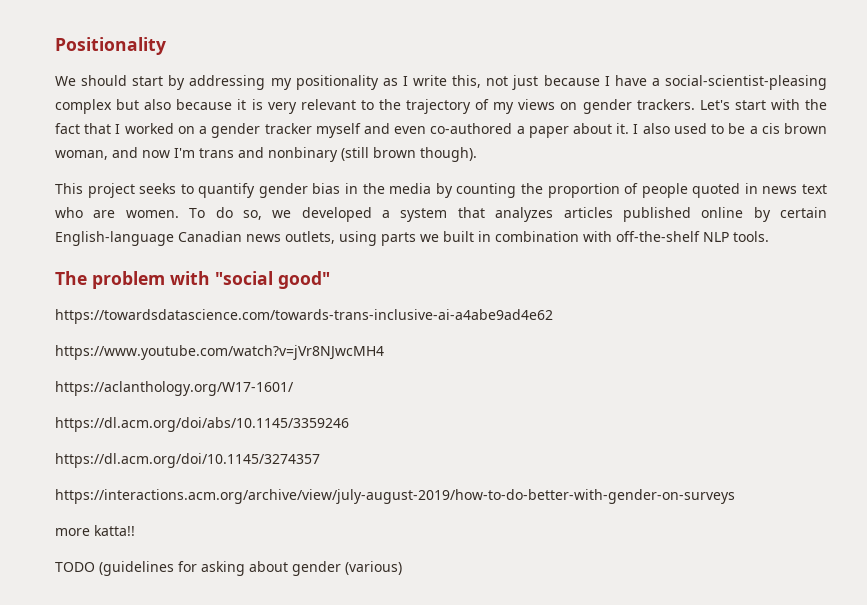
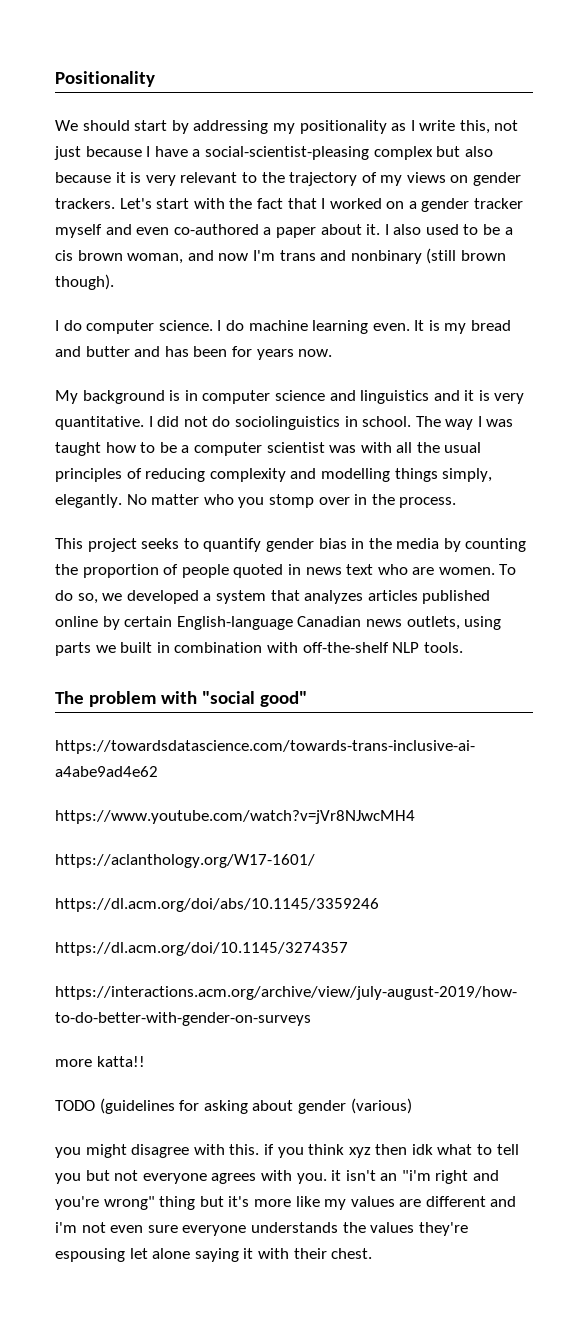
+ I do computer science. I do machine learning even. It is my bread and butter and has been for years now.
+ My background is in computer science and linguistics and it is very quantitative. I did not do sociolinguistics in school. The way I was taught how to be a computer scientist was with all the usual principles of reducing complexity and modelling things simply, elegantly. No matter who you stomp over in the process.
+ you might disagree with this. if you think xyz then idk what to tell you but not everyone agrees with you. it isn't an "i'm right and you're wrong" thing but it's more like my values are different and i'm not even sure everyone understands the values they're espousing let alone saying it with their chest.

